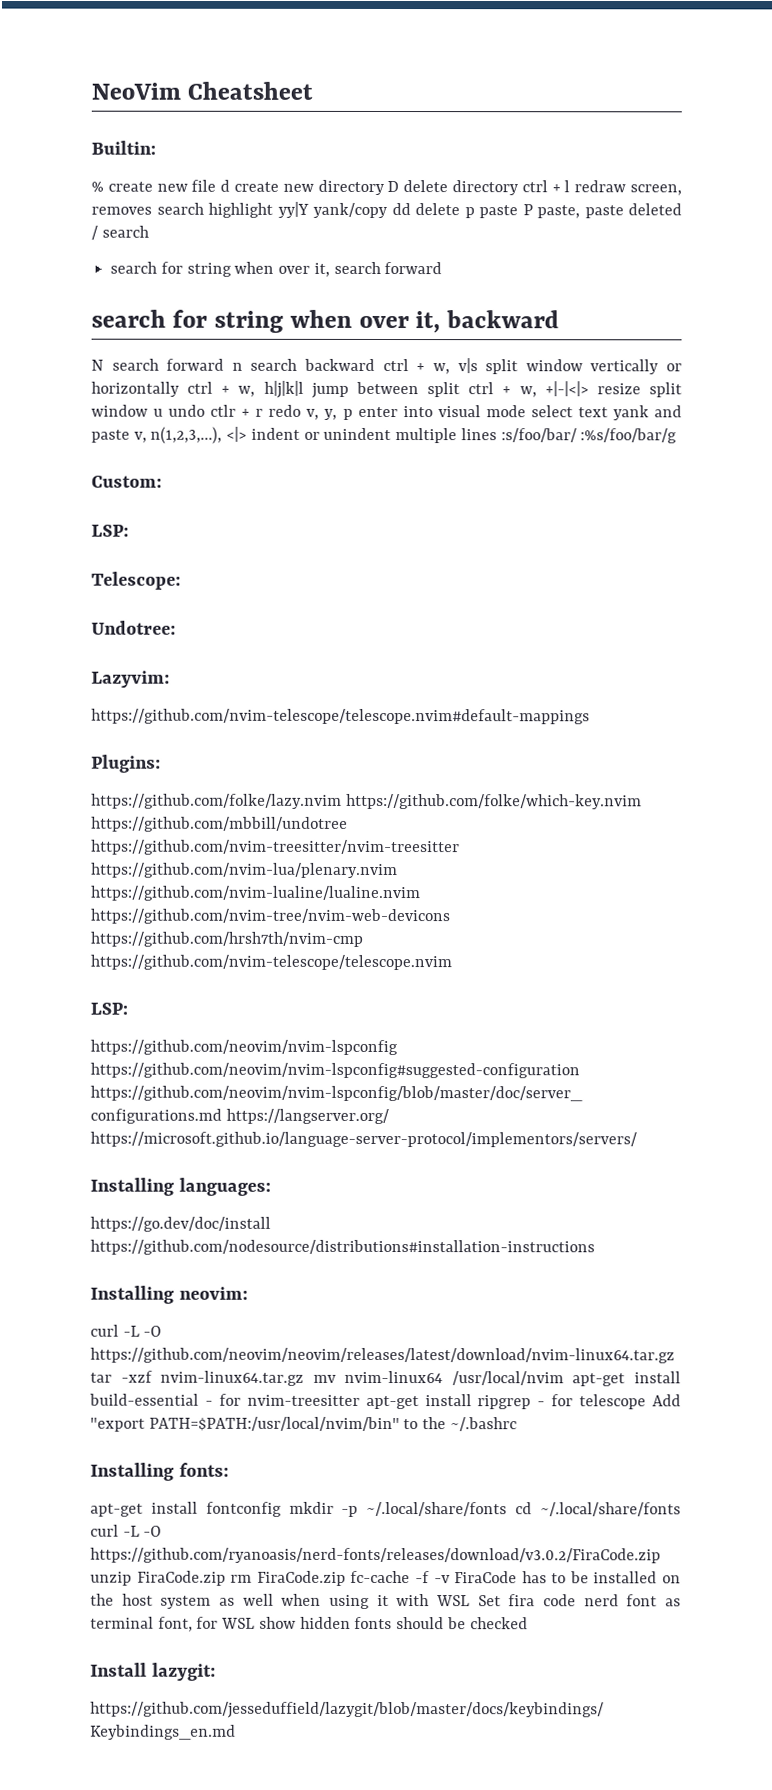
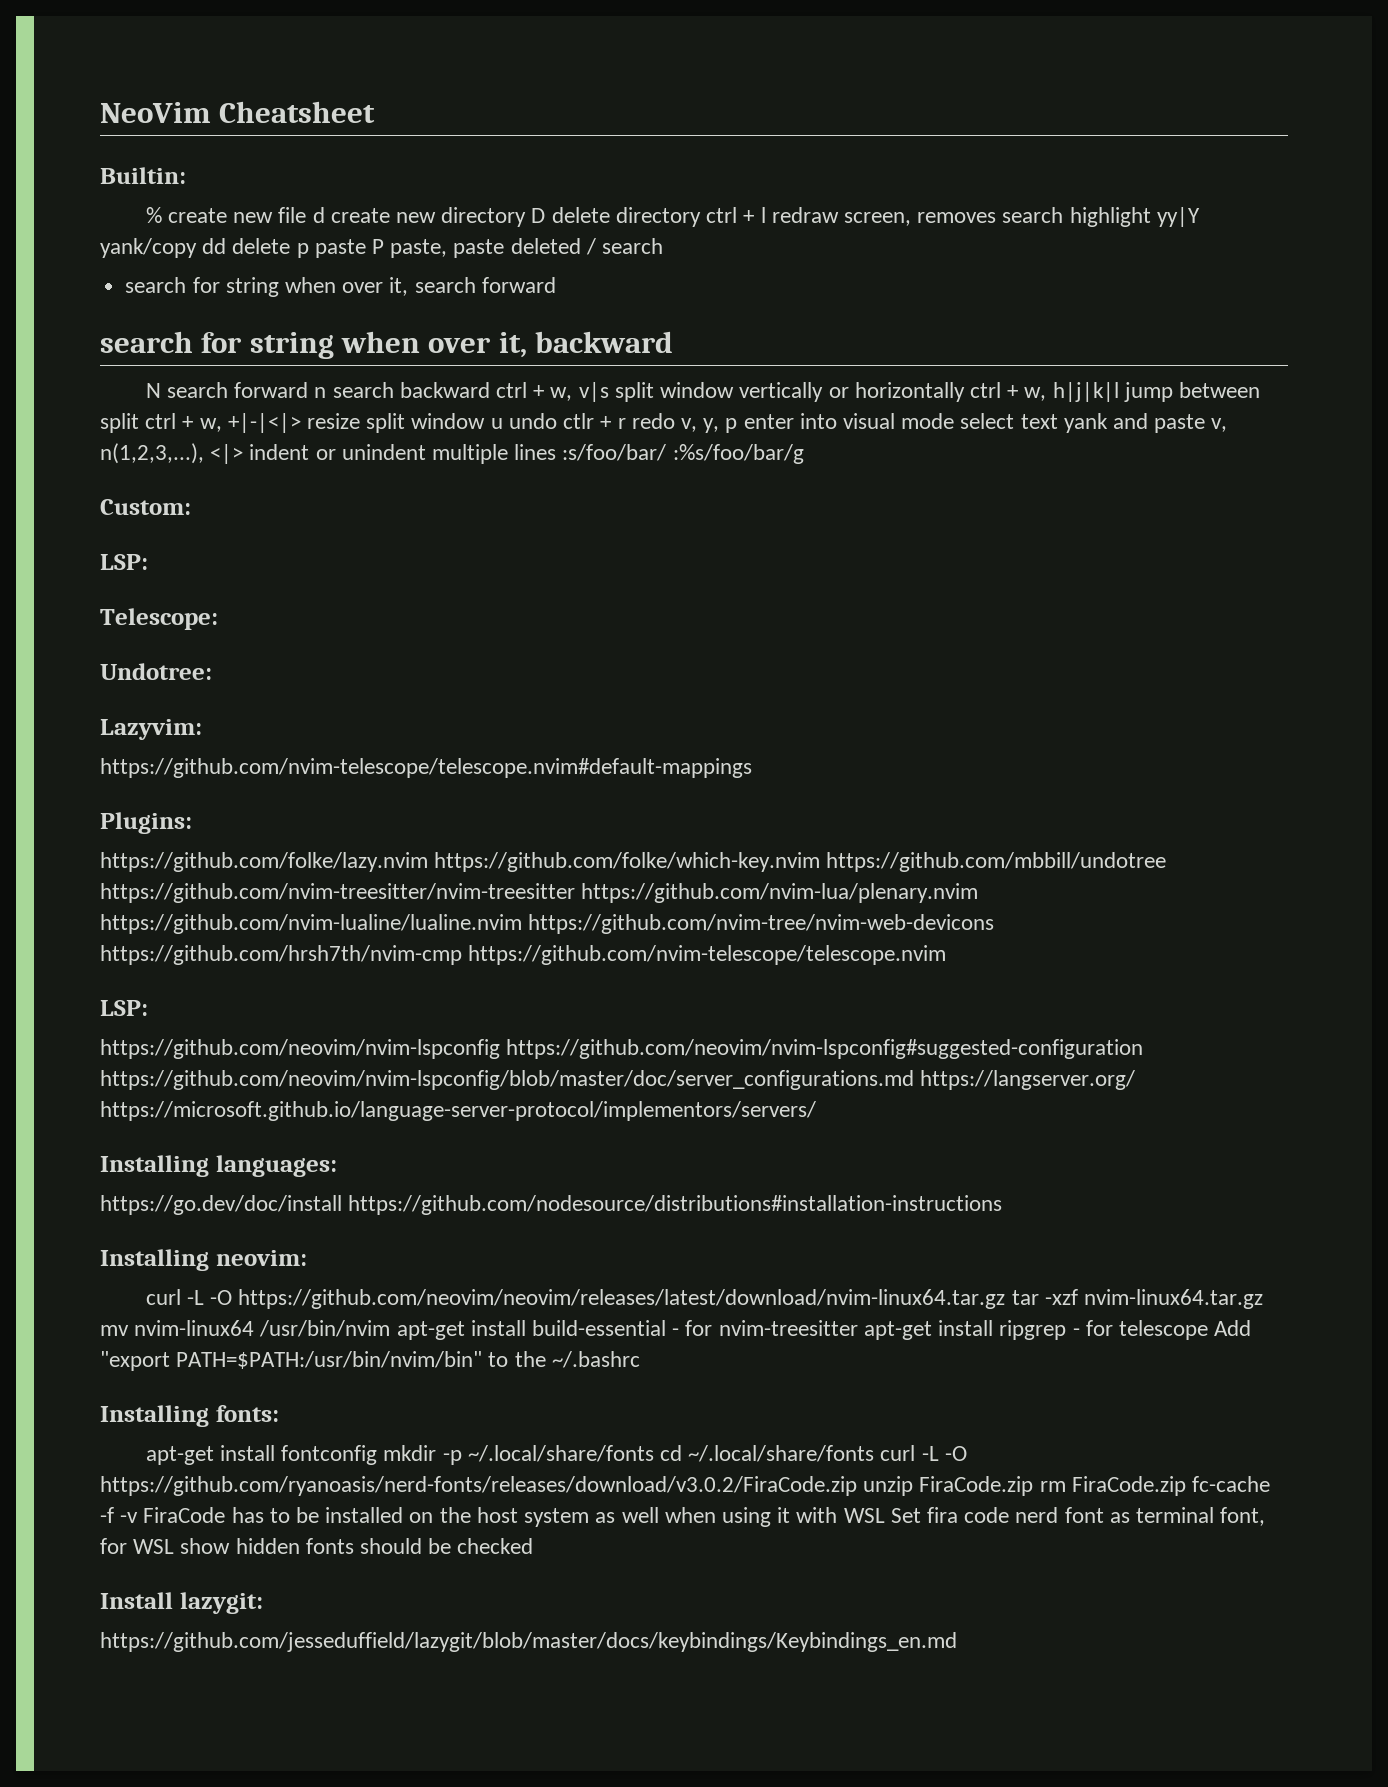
- curl -L -O https://github.com/neovim/neovim/releases/latest/download/nvim-linux64.tar.gz tar -xzf nvim-linux64.tar.gz mv nvim-linux64 /usr/local/nvim apt-get install build-essential - for nvim-treesitter apt-get install ripgrep - for telescope Add "export PATH=$PATH:/usr/local/nvim/bin" to the ~/.bashrc
+ curl -L -O https://github.com/neovim/neovim/releases/latest/download/nvim-linux64.tar.gz tar -xzf nvim-linux64.tar.gz mv nvim-linux64 /usr/bin/nvim apt-get install build-essential - for nvim-treesitter apt-get install ripgrep - for telescope Add "export PATH=$PATH:/usr/bin/nvim/bin" to the ~/.bashrc

